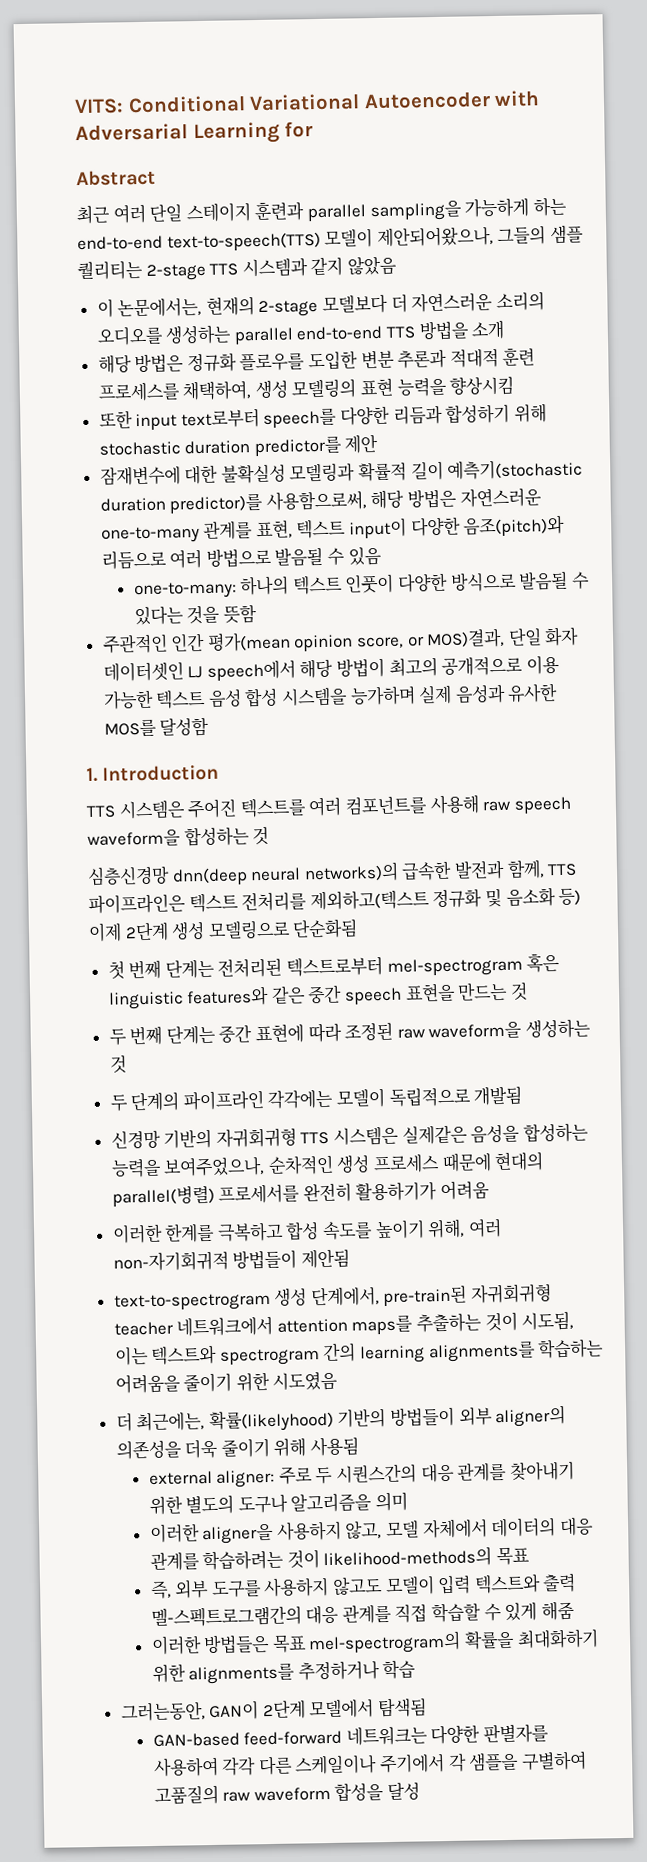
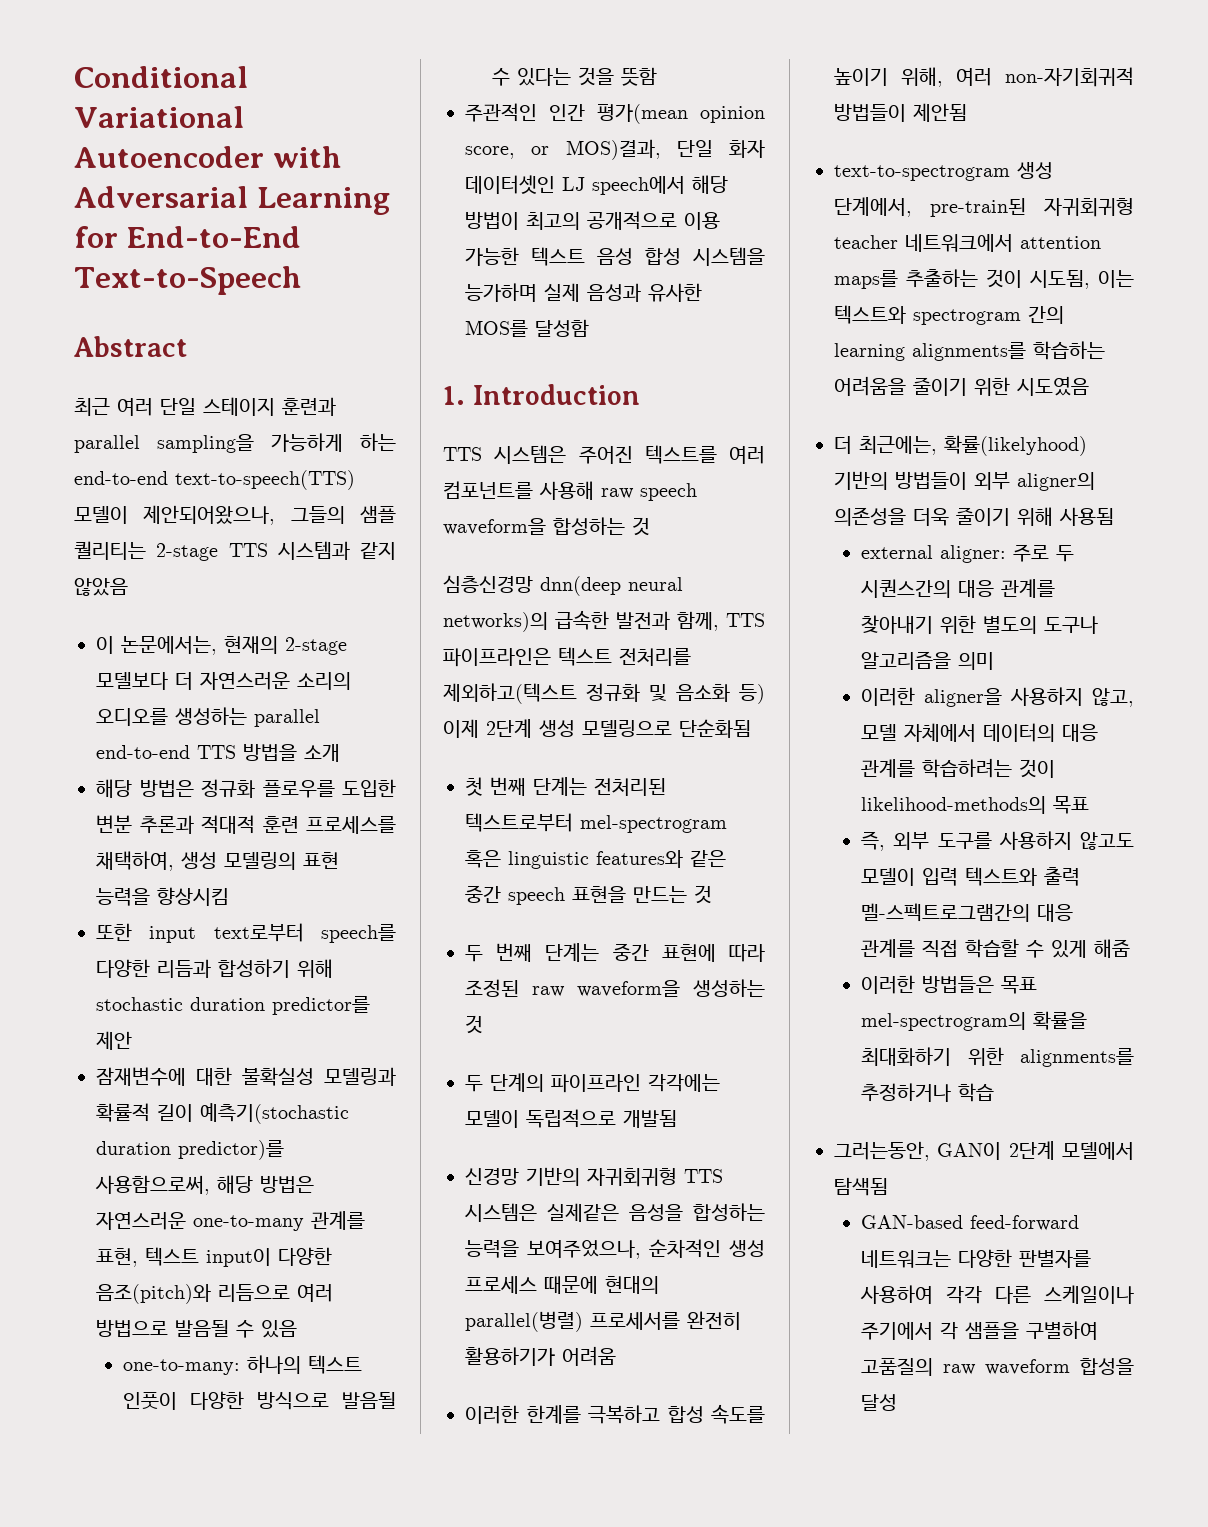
- VITS: Conditional Variational Autoencoder with Adversarial Learning for
+ Conditional Variational Autoencoder with Adversarial Learning for End-to-End Text-to-Speech

